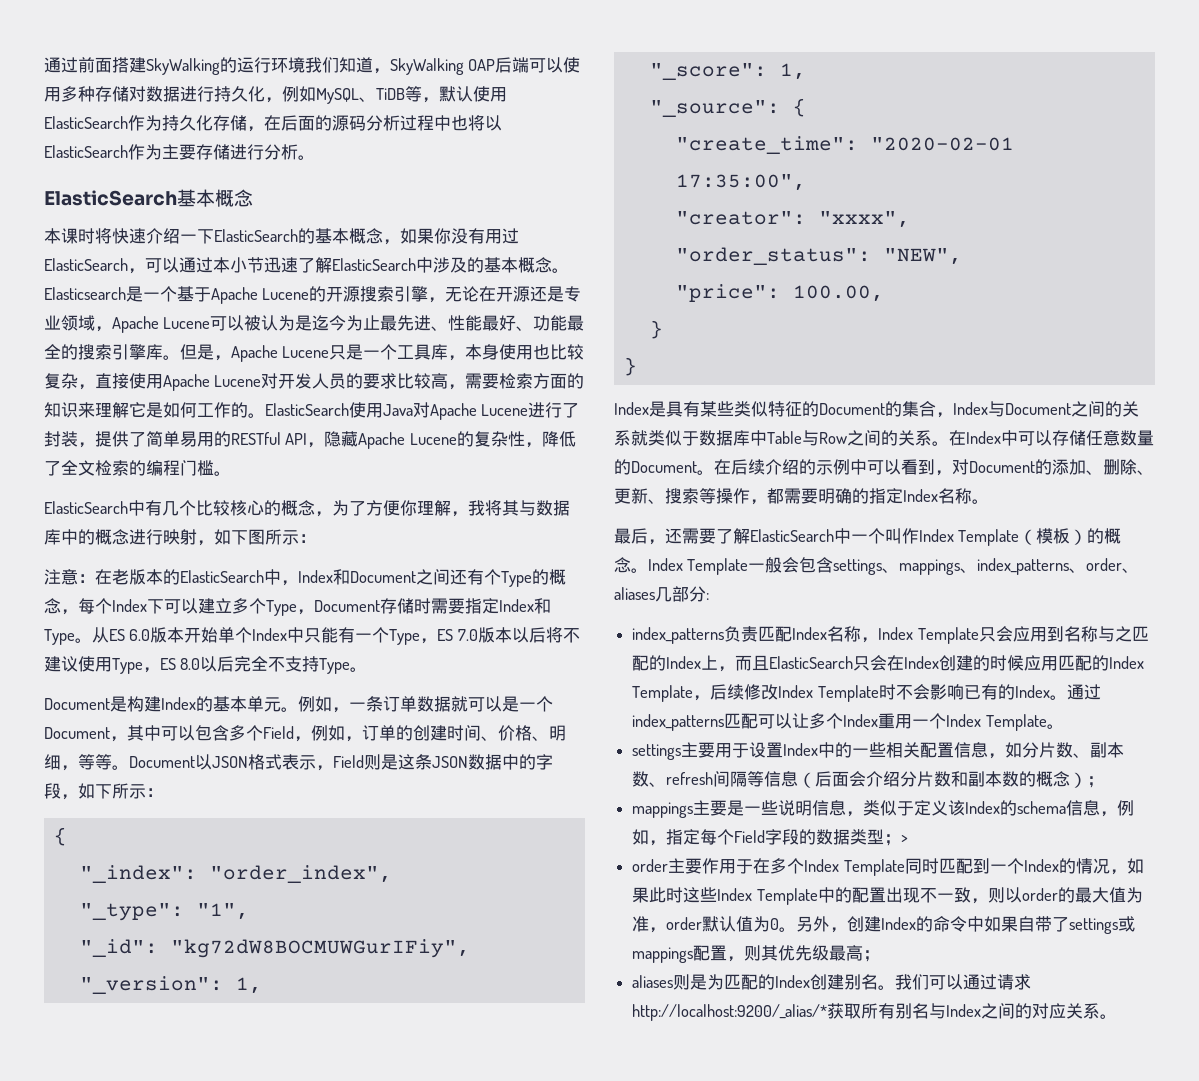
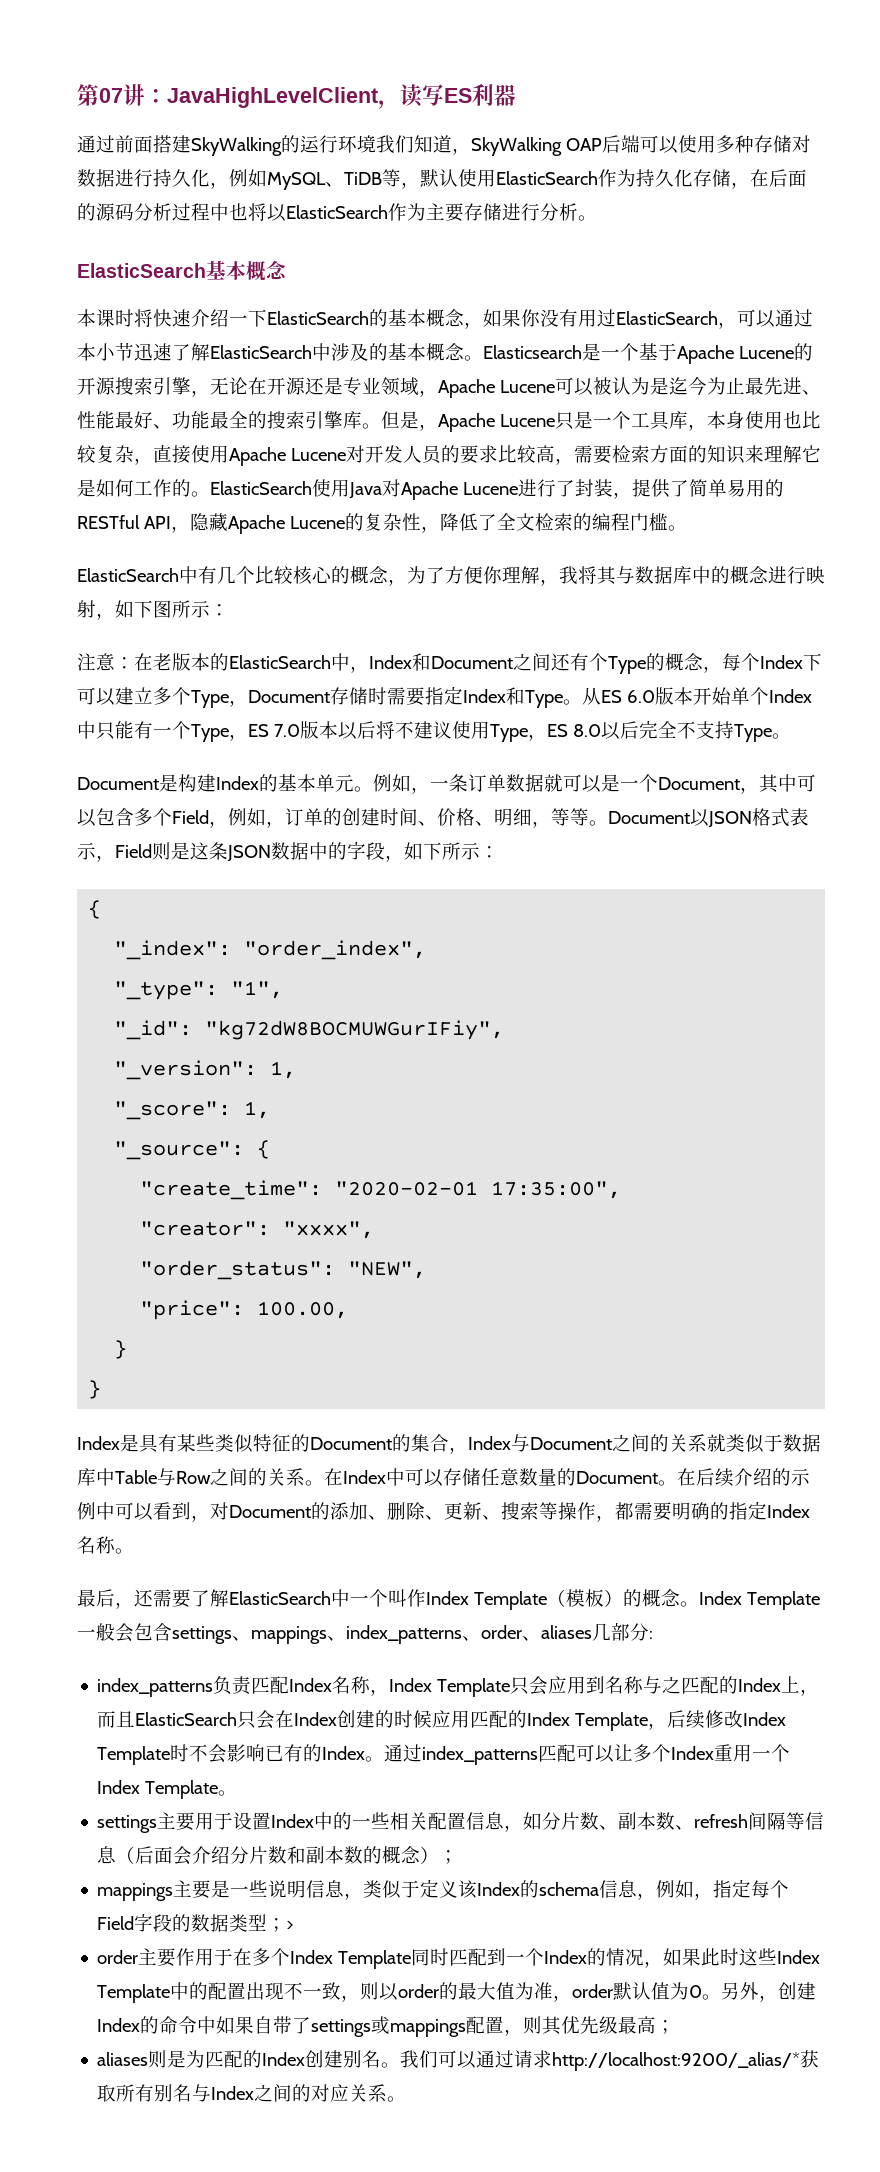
+ 第07讲：JavaHighLevelClient，读写ES利器

